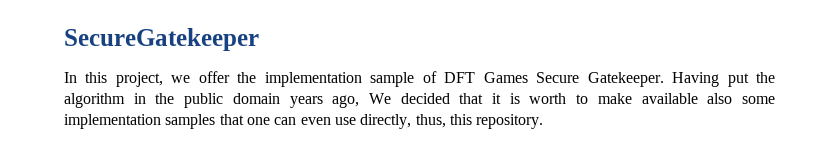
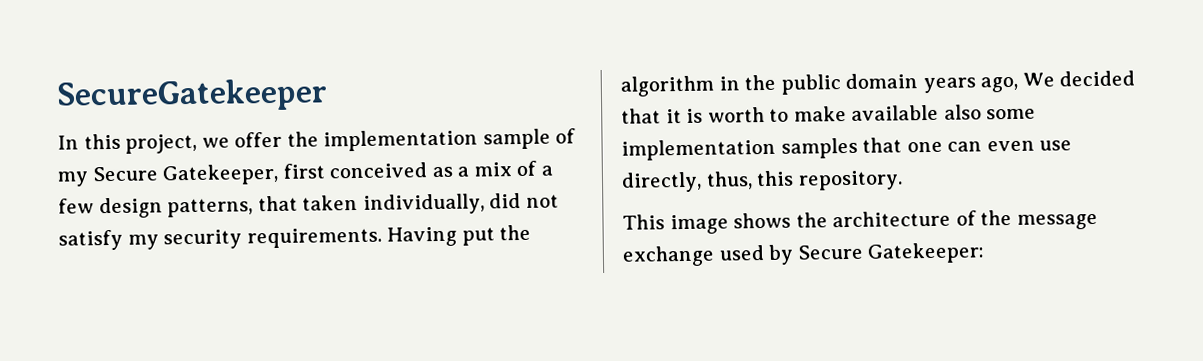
- In this project, we offer the implementation sample of DFT Games Secure Gatekeeper.
+ In this project, we offer the implementation sample of my Secure Gatekeeper, first conceived as a mix of a few design patterns, that taken individually, did not satisfy my security requirements.
+ This image shows the architecture of the message exchange used by Secure Gatekeeper:

